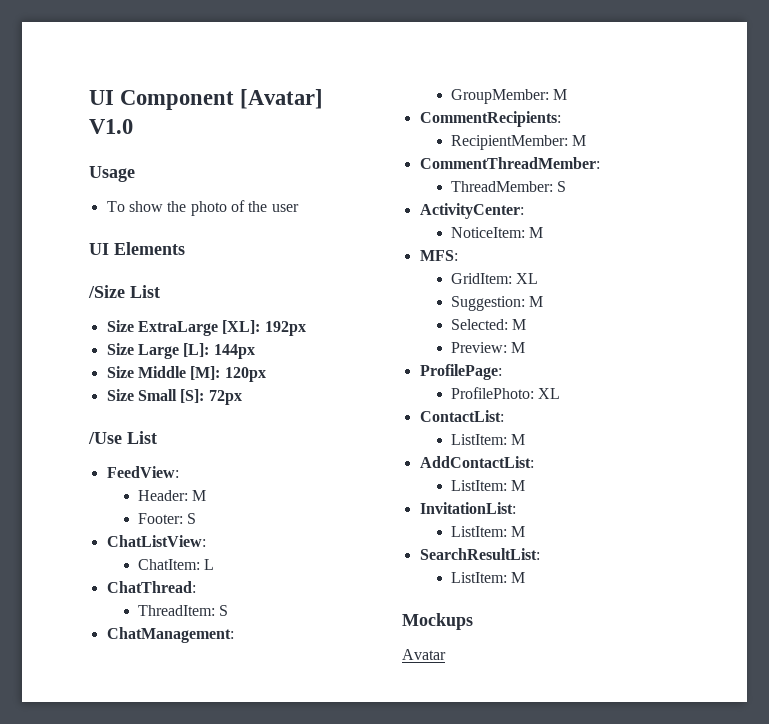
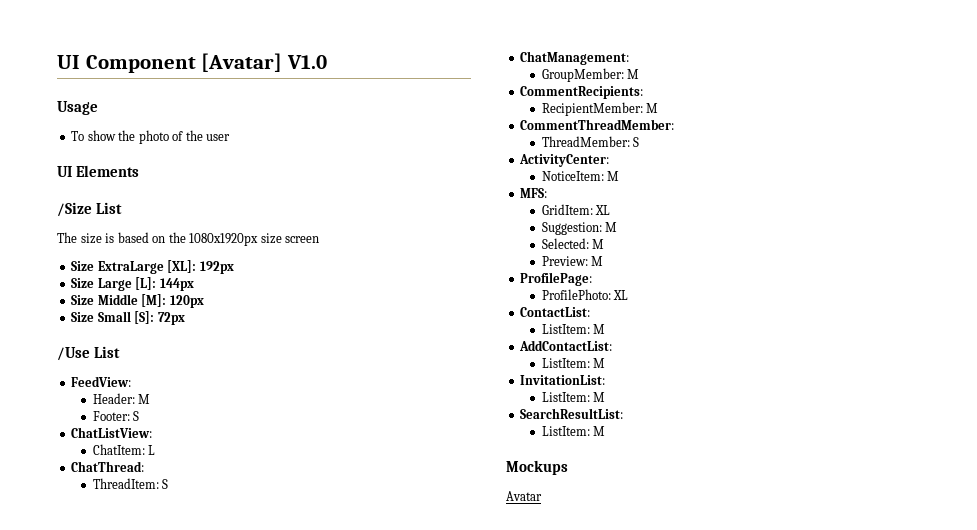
+ The size is based on the 1080x1920px size screen

